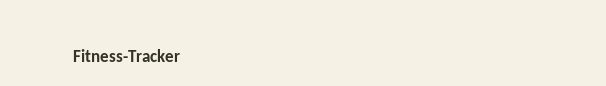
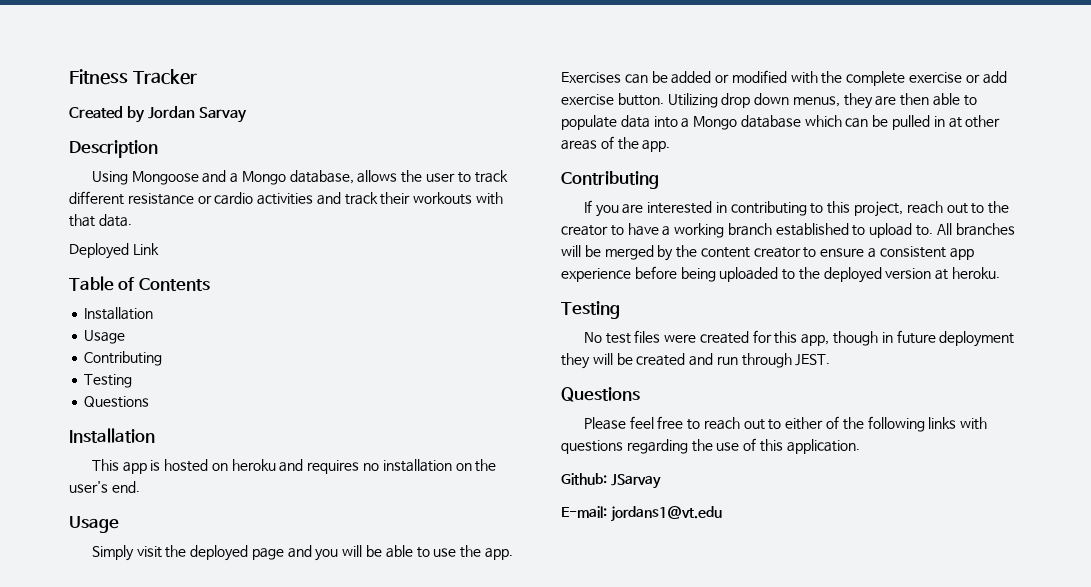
- Fitness-Tracker
+ Fitness Tracker
+ Created by Jordan Sarvay
+ Description
+ Using Mongoose and a Mongo database, allows the user to track different resistance or cardio activities and track their workouts with that data.
+ Deployed Link
+ Table of Contents
+ Installation
+ Usage
+ Contributing
+ Testing
+ Questions
+ Installation
+ This app is hosted on heroku and requires no installation on the user's end.
+ Usage
+ Simply visit the deployed page and you will be able to use the app. Exercises can be added or modified with the complete exercise or add exercise button. Utilizing drop down menus, they are then able to populate data into a Mongo database which can be pulled in at other areas of the app.
+ Contributing
+ If you are interested in contributing to this project, reach out to the creator to have a working branch established to upload to. All branches will be merged by the content creator to ensure a consistent app experience before being uploaded to the deployed version at heroku.
+ Testing
+ No test files were created for this app, though in future deployment they will be created and run through JEST.
+ Questions
+ Please feel free to reach out to either of the following links with questions regarding the use of this application.
+ Github: JSarvay
+ E-mail: jordans1@vt.edu

